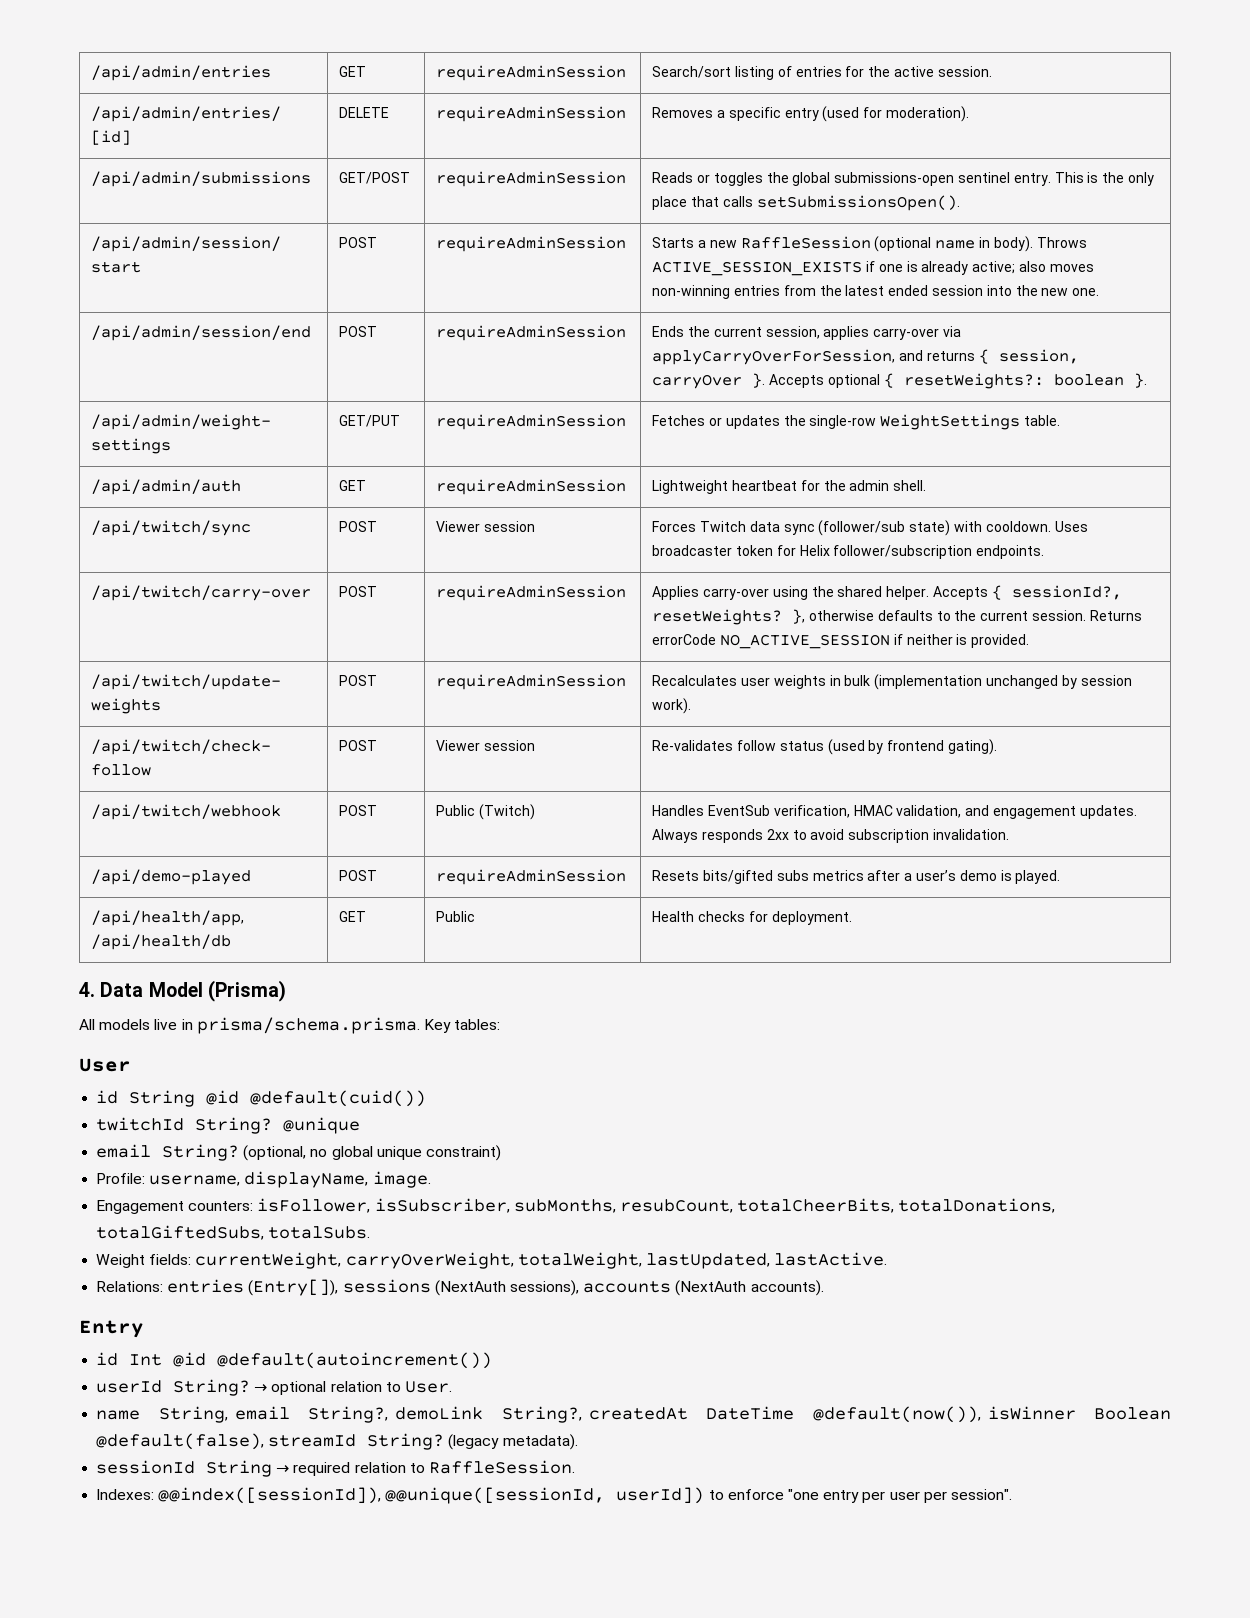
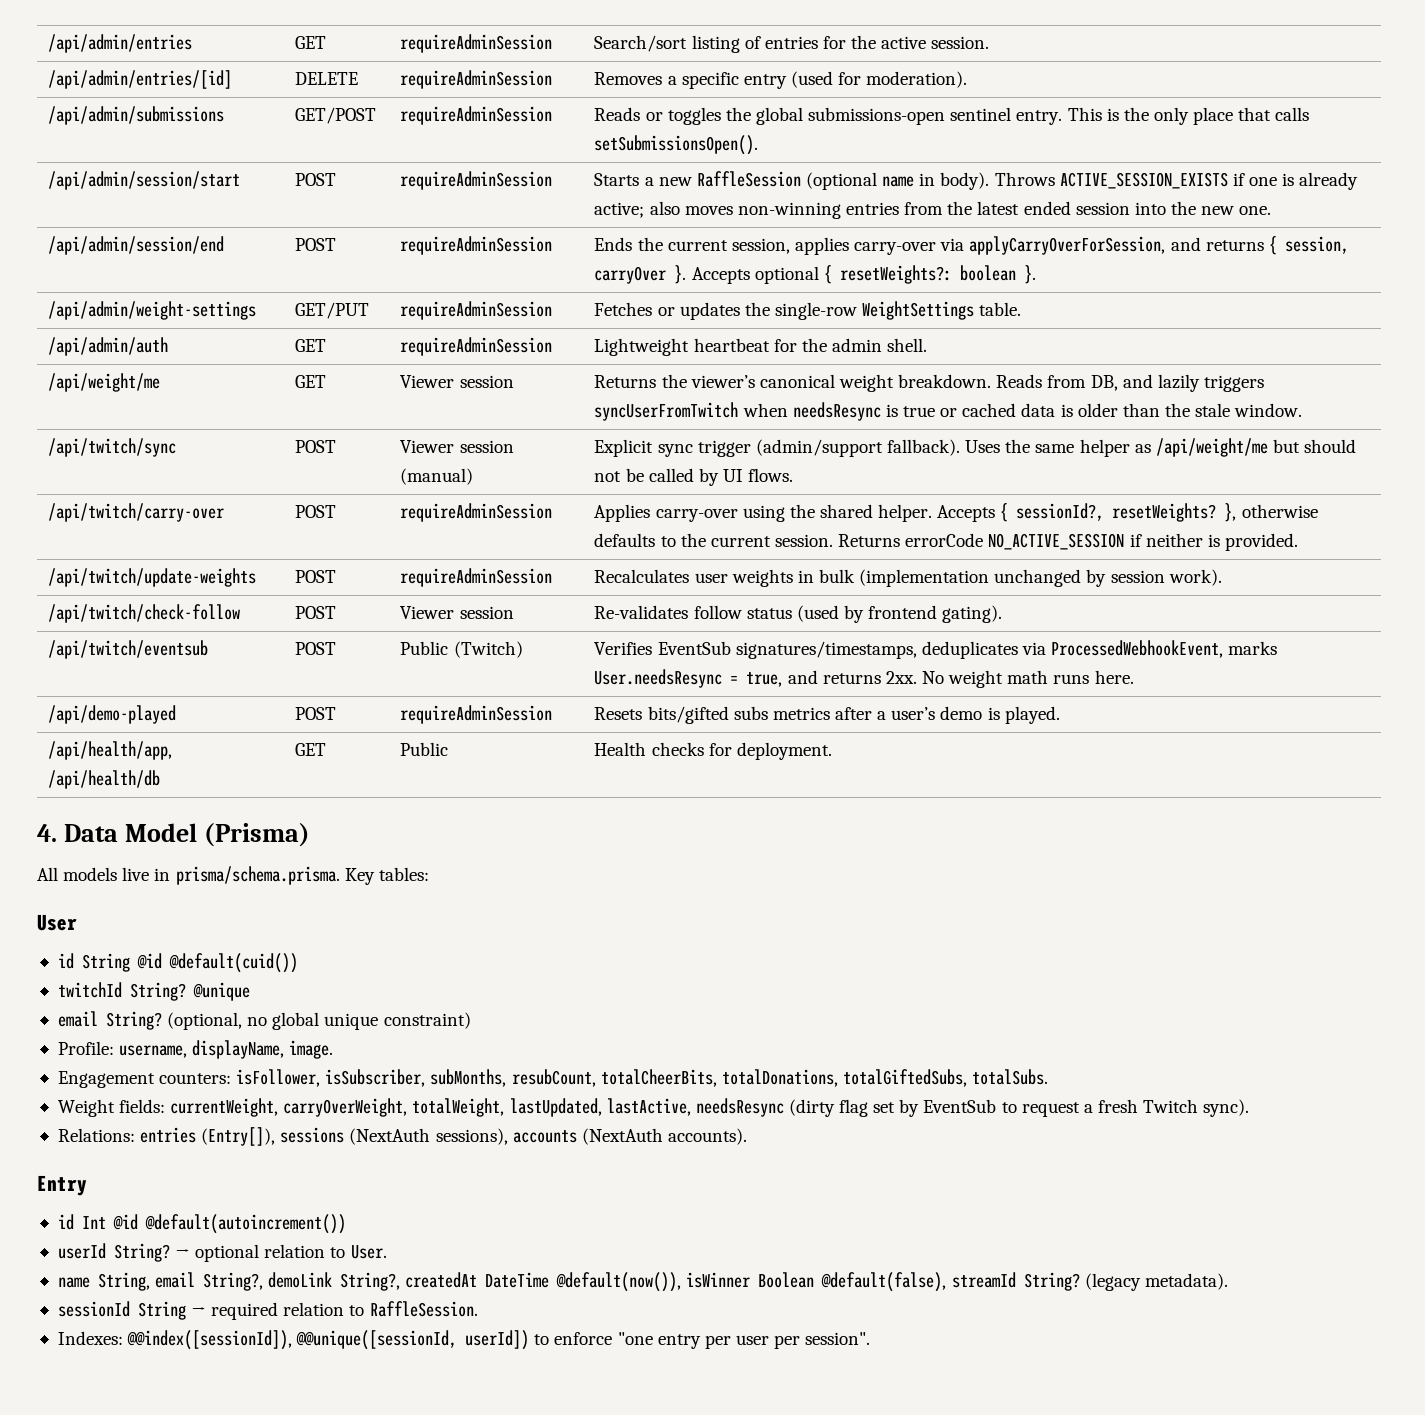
- /api/twitch/sync | POST | Viewer session | Forces Twitch data sync (follower/sub state) with cooldown. Uses broadcaster token for Helix follower/subscription endpoints.
+ /api/weight/me | GET | Viewer session | Returns the viewer’s canonical weight breakdown. Reads from DB, and lazily triggers syncUserFromTwitch when needsResync is true or cached data is older than the stale window.
+ /api/twitch/sync | POST | Viewer session (manual) | Explicit sync trigger (admin/support fallback). Uses the same helper as /api/weight/me but should not be called by UI flows.
- /api/twitch/webhook | POST | Public (Twitch) | Handles EventSub verification, HMAC validation, and engagement updates. Always responds 2xx to avoid subscription invalidation.
+ /api/twitch/eventsub | POST | Public (Twitch) | Verifies EventSub signatures/timestamps, deduplicates via ProcessedWebhookEvent, marks User.needsResync = true, and returns 2xx. No weight math runs here.
- Weight fields: currentWeight, carryOverWeight, totalWeight, lastUpdated, lastActive.
+ Weight fields: currentWeight, carryOverWeight, totalWeight, lastUpdated, lastActive, needsResync (dirty flag set by EventSub to request a fresh Twitch sync).

